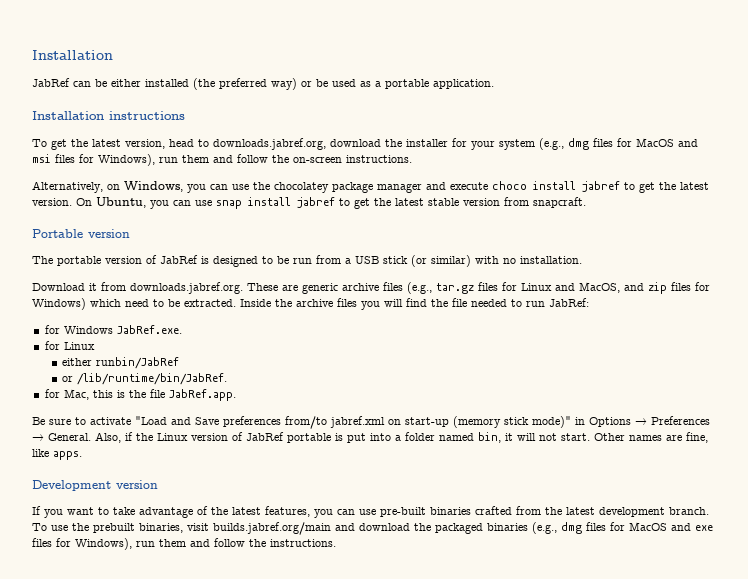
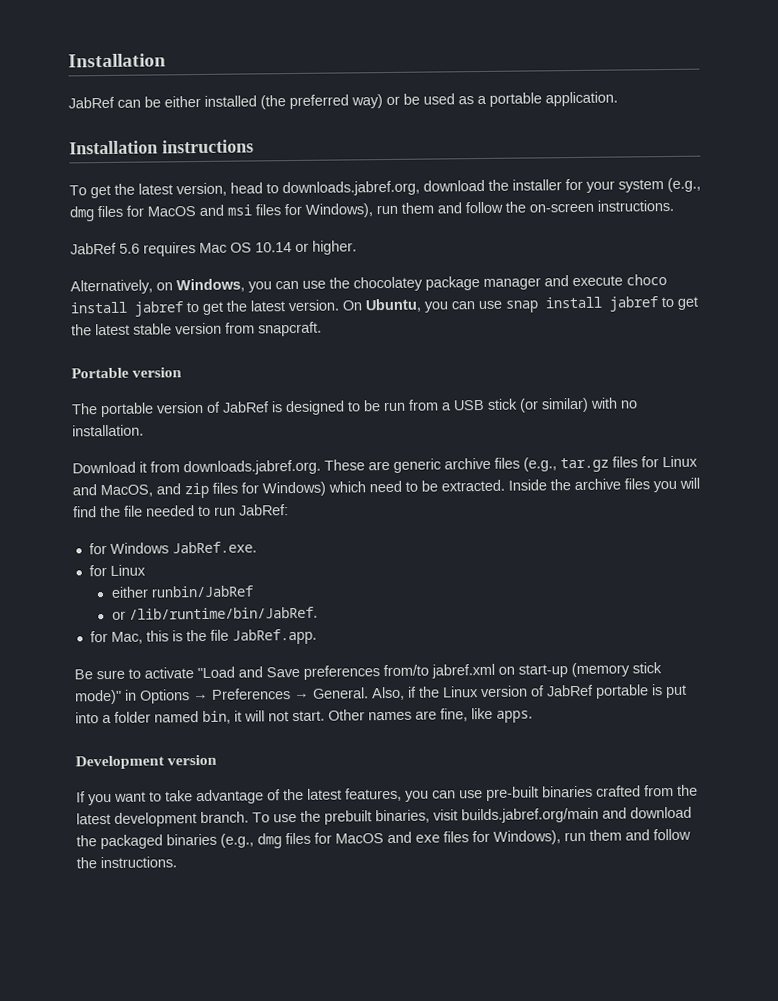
+ JabRef 5.6 requires Mac OS 10.14 or higher.

